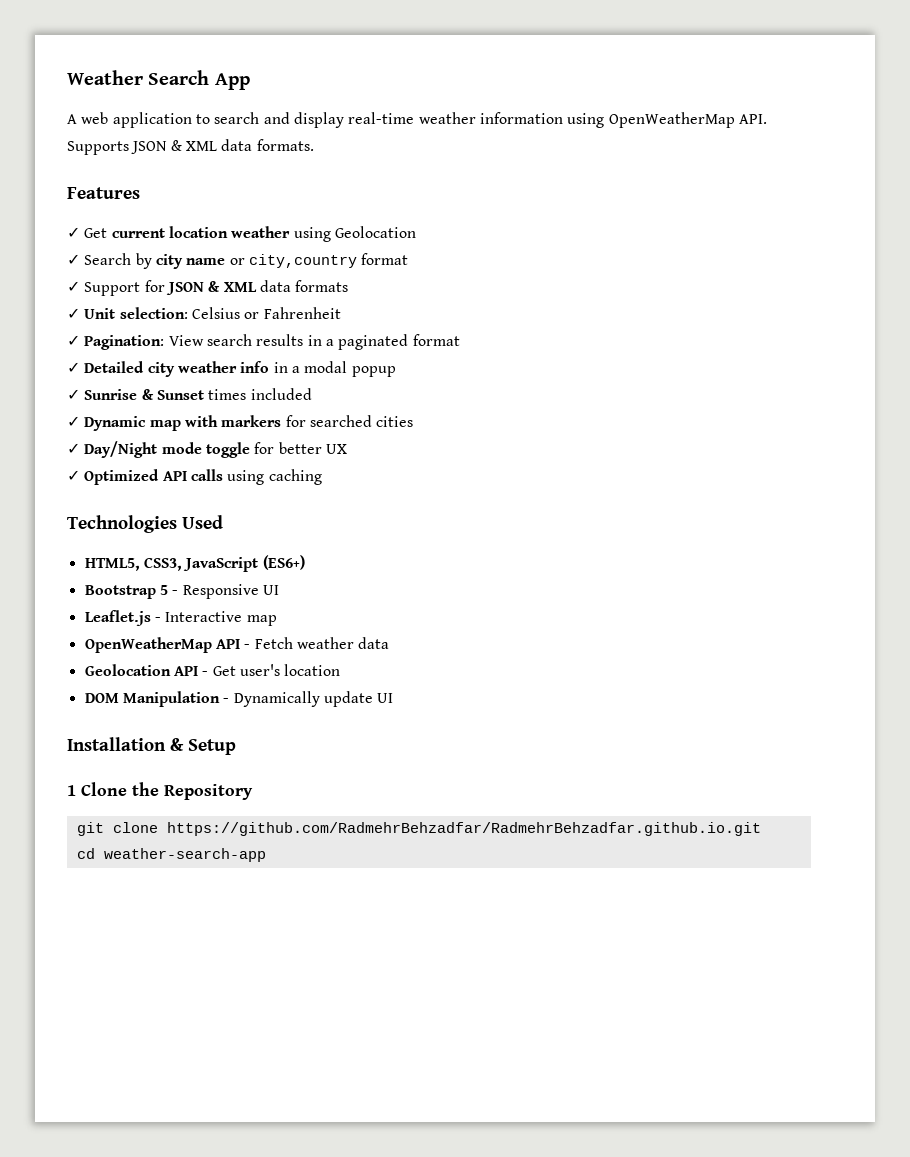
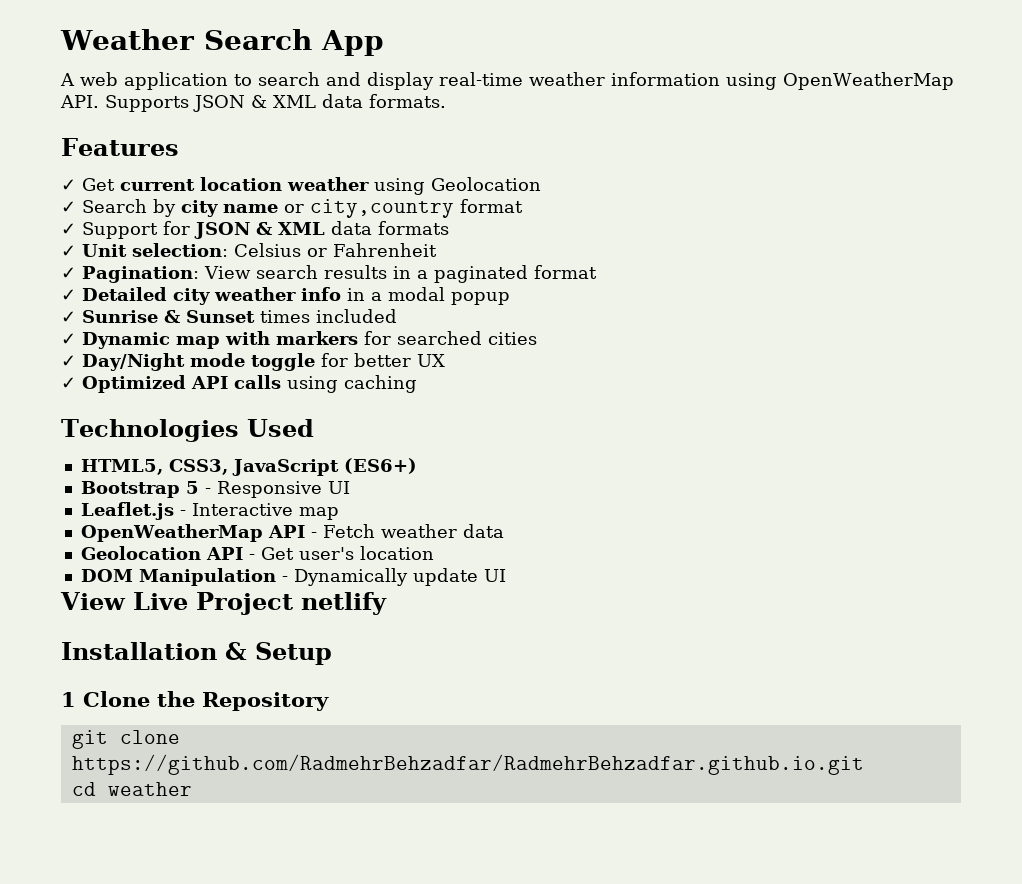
+ View Live Project netlify
- cd weather-search-app
+ cd weather

